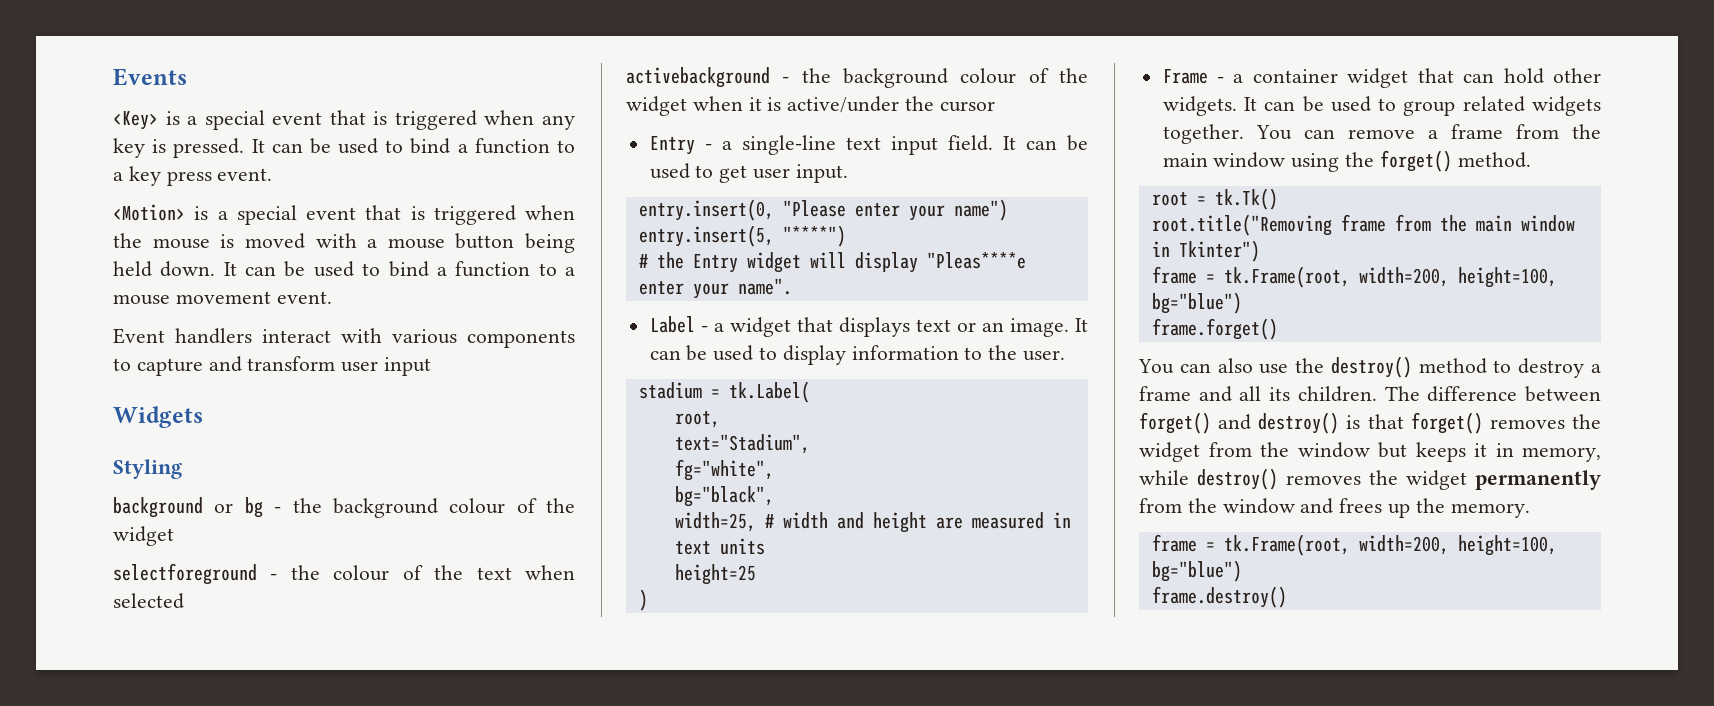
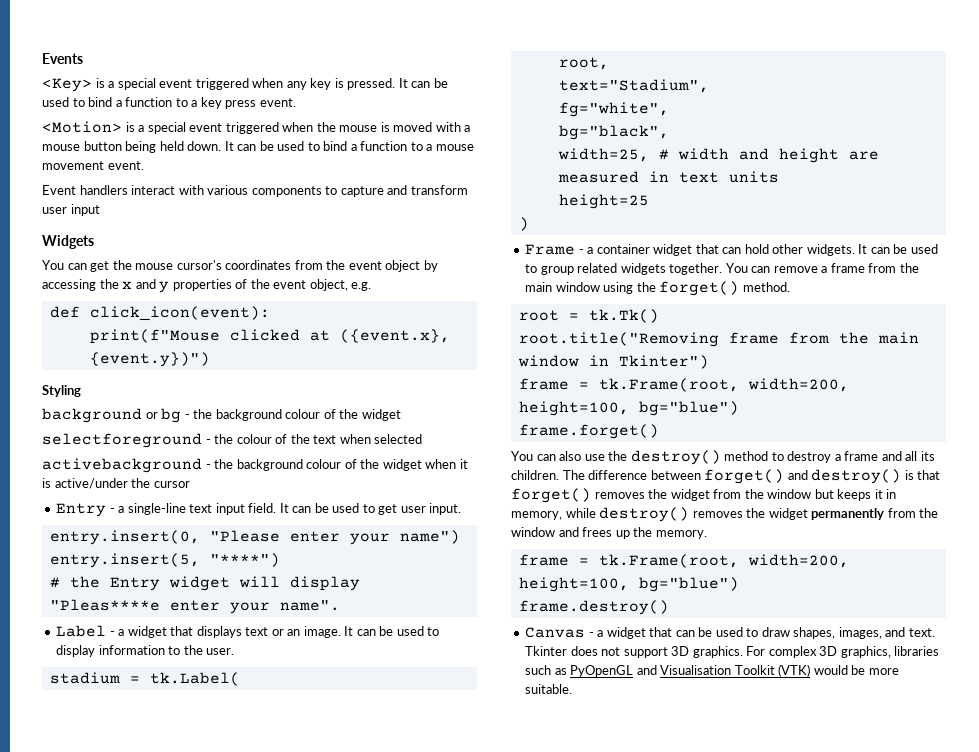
- <Key> is a special event that is triggered when any key is pressed.
+ <Key> is a special event triggered when any key is pressed.
- <Motion> is a special event that is triggered when the mouse is moved with a mouse button being held down.
+ <Motion> is a special event triggered when the mouse is moved with a mouse button being held down.
+ You can get the mouse cursor's coordinates from the event object by accessing the x and y properties of the event object, e.g.
+ def click_icon(event):
+ print(f"Mouse clicked at ({event.x}, {event.y})")
+ Canvas - a widget that can be used to draw shapes, images, and text. Tkinter does not support 3D graphics. For complex 3D graphics, libraries such as PyOpenGL and Visualisation Toolkit (VTK) would be more suitable.

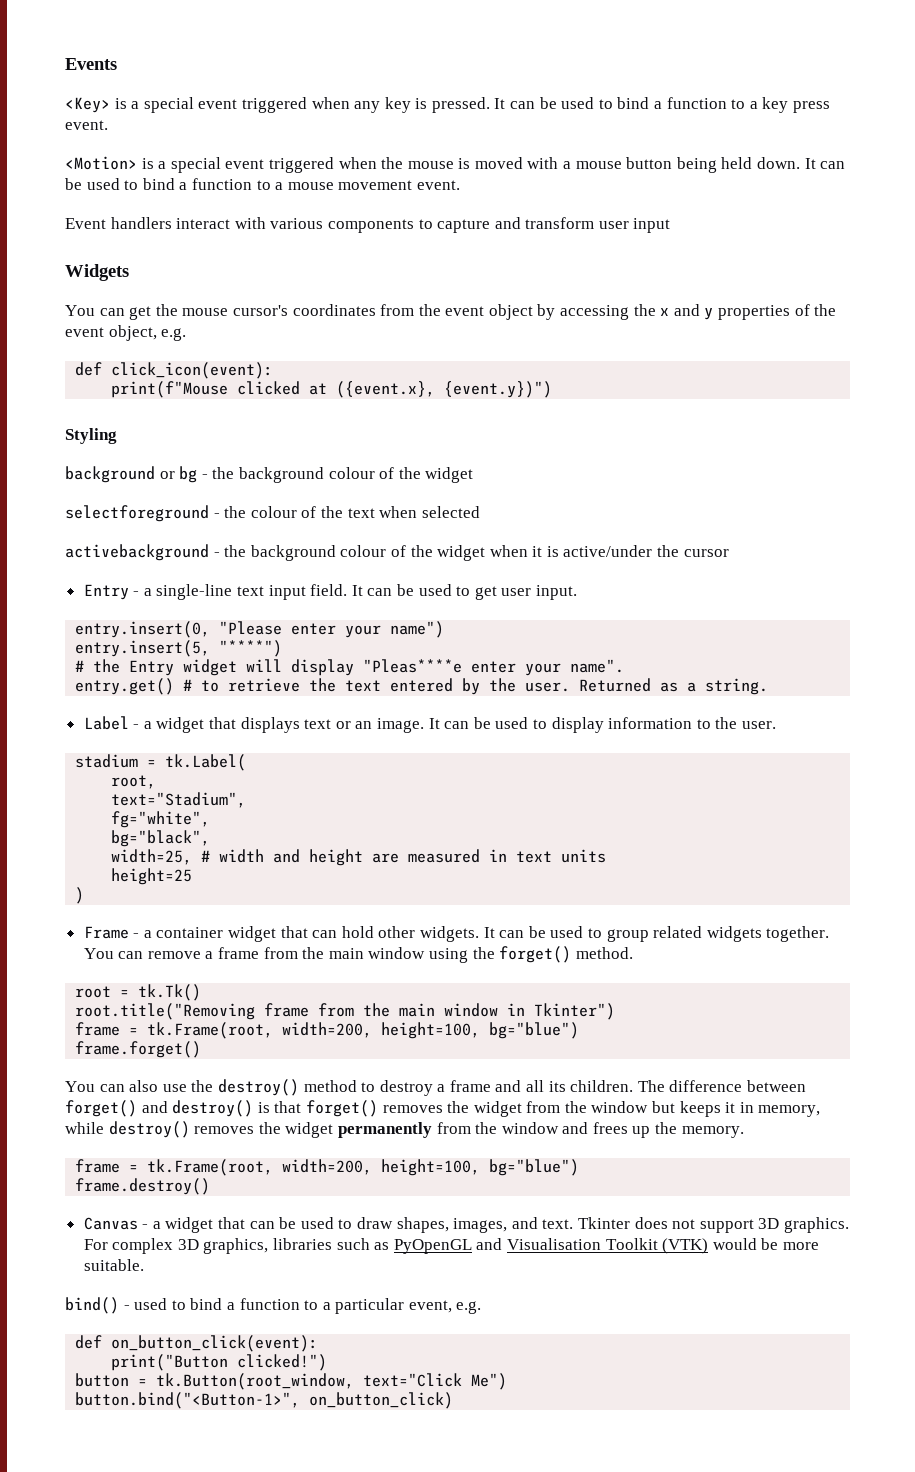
+ entry.get() # to retrieve the text entered by the user. Returned as a string.
+ bind() - used to bind a function to a particular event, e.g.
+ def on_button_click(event):
+ print("Button clicked!")
+ button = tk.Button(root_window, text="Click Me")
+ button.bind("<Button-1>", on_button_click)

